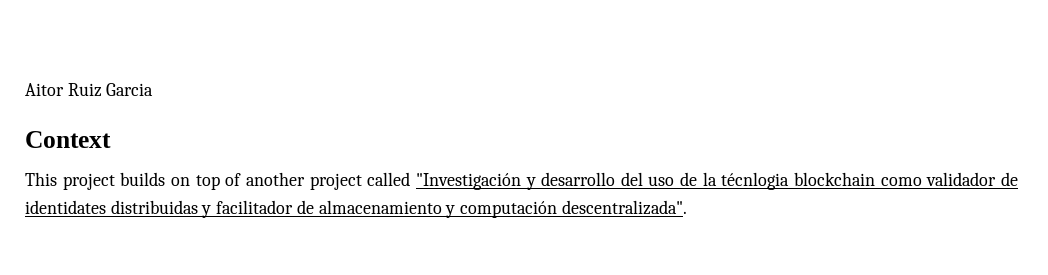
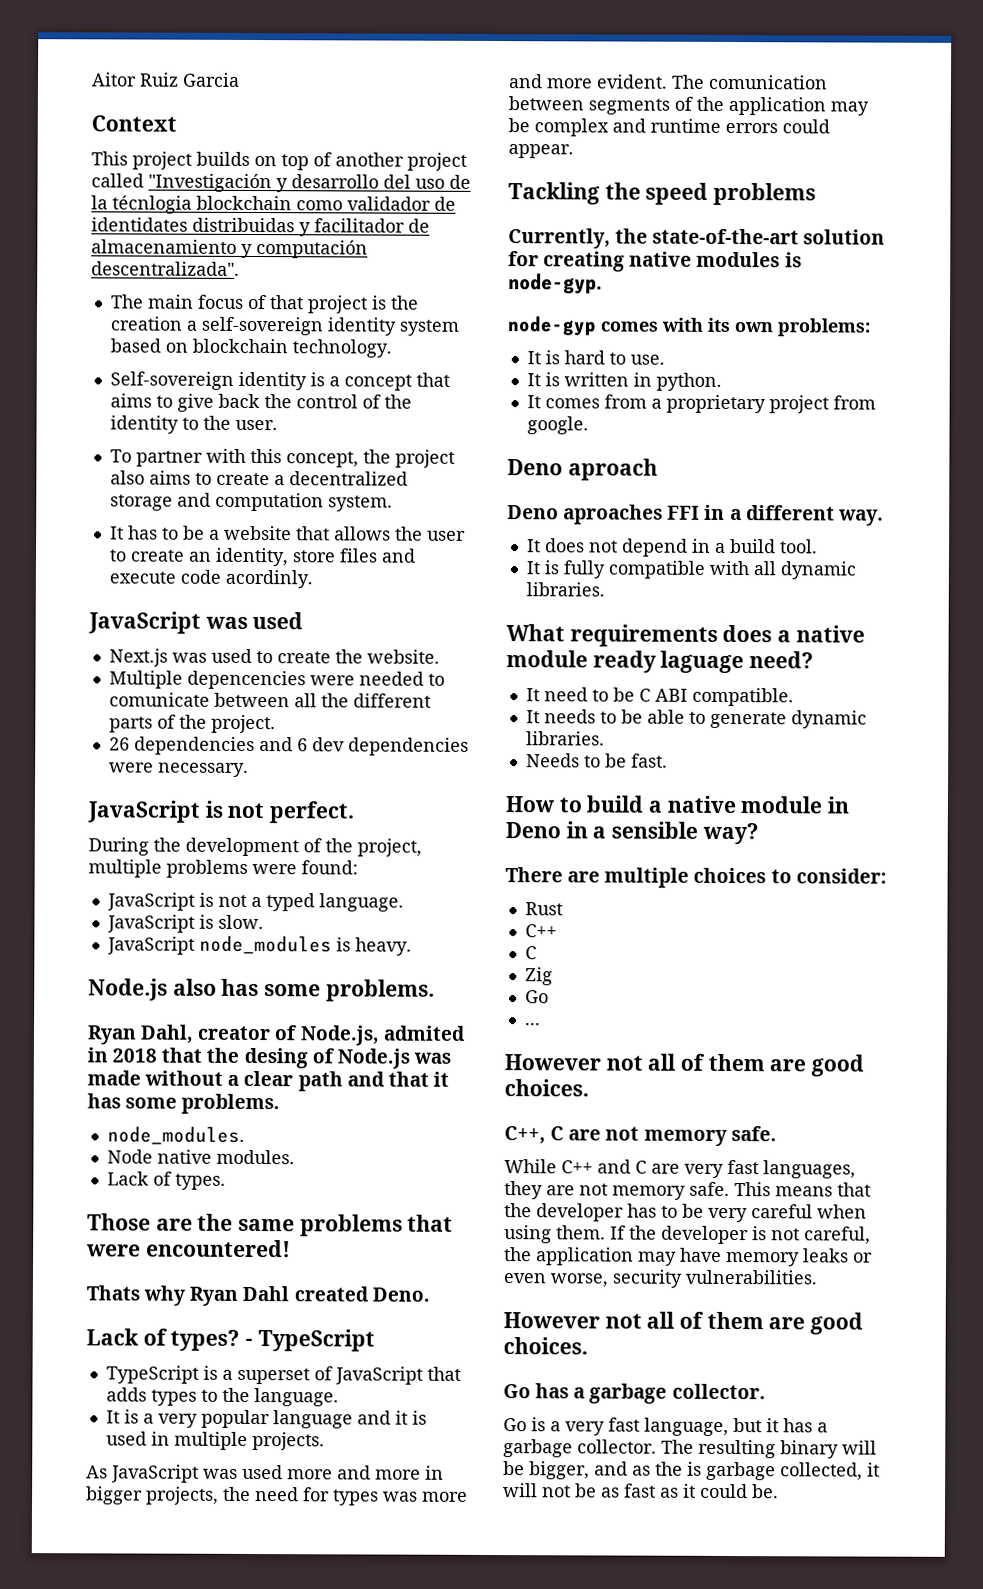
+ The main focus of that project is the creation a self-sovereign identity system based on blockchain technology.
+ Self-sovereign identity is a concept that aims to give back the control of the identity to the user.
+ To partner with this concept, the project also aims to create a decentralized storage and computation system.
+ It has to be a website that allows the user to create an identity, store files and execute code acordinly.
+ JavaScript was used
+ Next.js was used to create the website.
+ Multiple depencencies were needed to comunicate between all the different parts of the project.
+ 26 dependencies and 6 dev dependencies were necessary.
+ JavaScript is not perfect.
+ During the development of the project, multiple problems were found:
+ JavaScript is not a typed language.
+ JavaScript is slow.
+ JavaScript node_modules is heavy.
+ Node.js also has some problems.
+ Ryan Dahl, creator of Node.js, admited in 2018 that the desing of Node.js was made without a clear path and that it has some problems.
+ node_modules.
+ Node native modules.
+ Lack of types.
+ Those are the same problems that were encountered!
+ Thats why Ryan Dahl created Deno.
+ Lack of types? - TypeScript
+ TypeScript is a superset of JavaScript that adds types to the language.
+ It is a very popular language and it is used in multiple projects.
+ As JavaScript was used more and more in bigger projects, the need for types was more and more evident. The comunication between segments of the application may be complex and runtime errors could appear.
+ Tackling the speed problems
+ Currently, the state-of-the-art solution for creating native modules is node-gyp.
+ node-gyp comes with its own problems:
+ It is hard to use.
+ It is written in python.
+ It comes from a proprietary project from google.
+ Deno aproach
+ Deno aproaches FFI in a different way.
+ It does not depend in a build tool.
+ It is fully compatible with all dynamic libraries.
+ What requirements does a native module ready laguage need?
+ It need to be C ABI compatible.
+ It needs to be able to generate dynamic libraries.
+ Needs to be fast.
+ How to build a native module in Deno in a sensible way?
+ There are multiple choices to consider:
+ Rust
+ C++
+ C
+ Zig
+ Go
+ ...
+ However not all of them are good choices.
+ C++, C are not memory safe.
+ While C++ and C are very fast languages, they are not memory safe. This means that the developer has to be very careful when using them. If the developer is not careful, the application may have memory leaks or even worse, security vulnerabilities.
+ However not all of them are good choices.
+ Go has a garbage collector.
+ Go is a very fast language, but it has a garbage collector. The resulting binary will be bigger, and as the is garbage collected, it will not be as fast as it could be.

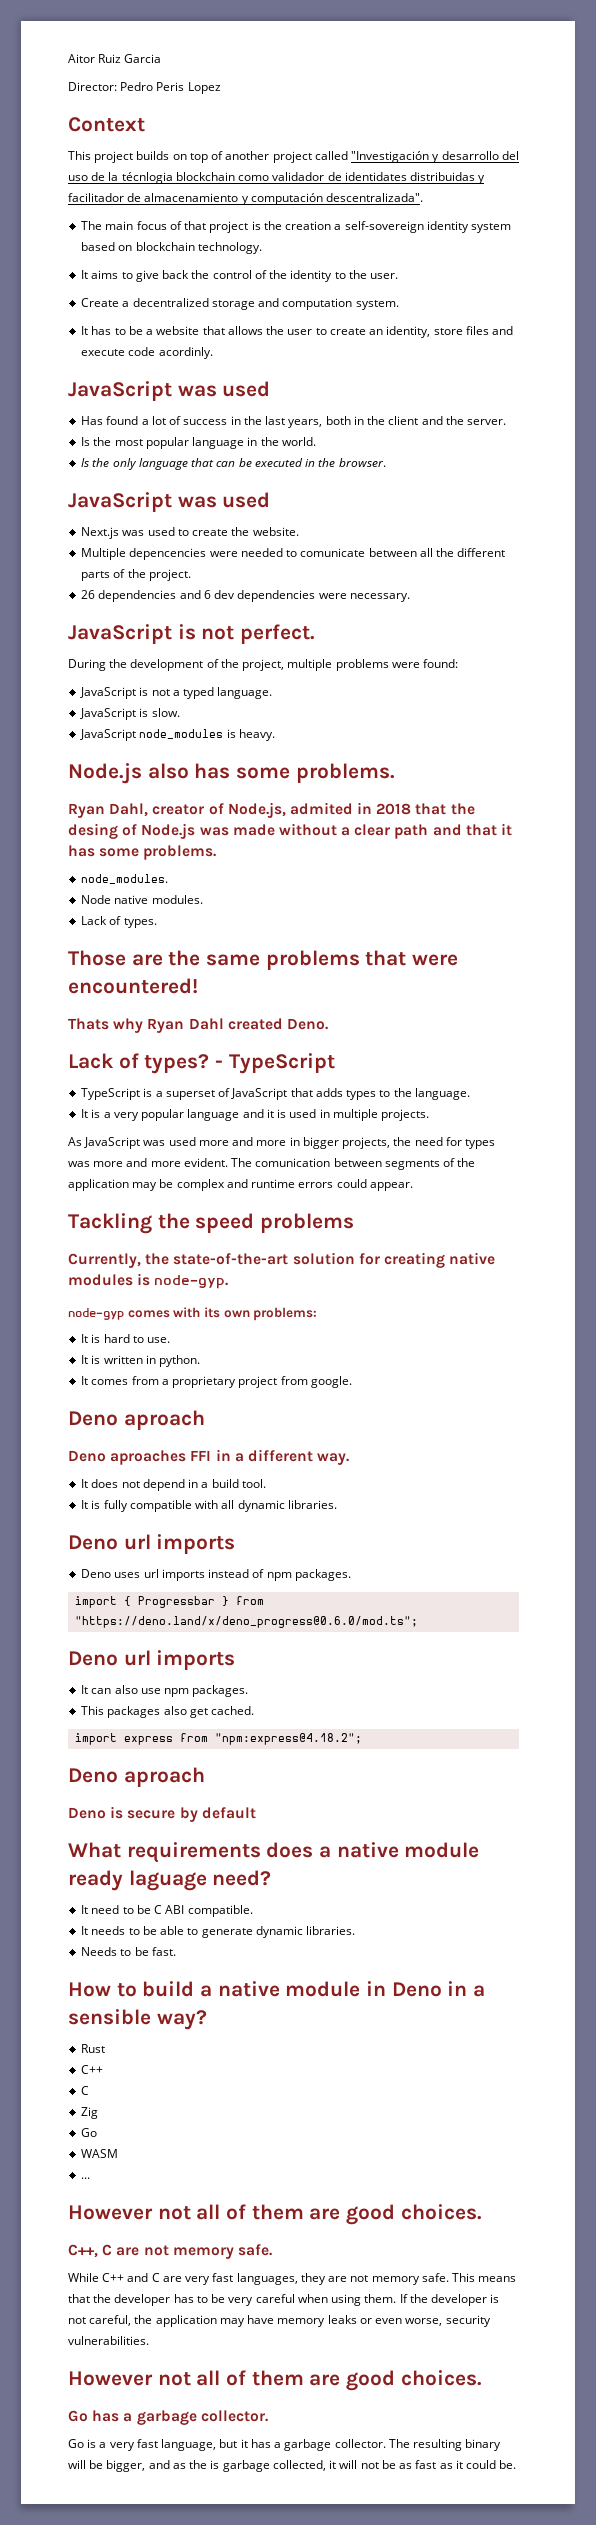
+ Director: Pedro Peris Lopez
- Self-sovereign identity is a concept that aims to give back the control of the identity to the user.
+ It aims to give back the control of the identity to the user.
- To partner with this concept, the project also aims to create a decentralized storage and computation system.
+ Create a decentralized storage and computation system.
+ Has found a lot of success in the last years, both in the client and the server.
+ Is the most popular language in the world.
+ Is the only language that can be executed in the browser.
+ JavaScript was used
  It is fully compatible with all dynamic libraries.
+ Deno url imports
+ Deno uses url imports instead of npm packages.
+ import { Progressbar } from "https://deno.land/x/deno_progress@0.6.0/mod.ts";
+ Deno url imports
+ It can also use npm packages.
+ This packages also get cached.
+ import express from "npm:express@4.18.2";
+ Deno aproach
+ Deno is secure by default
- There are multiple choices to consider:
+ WASM

